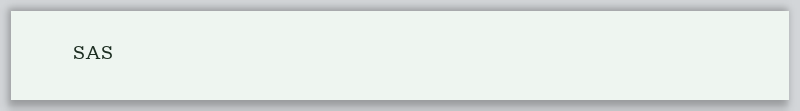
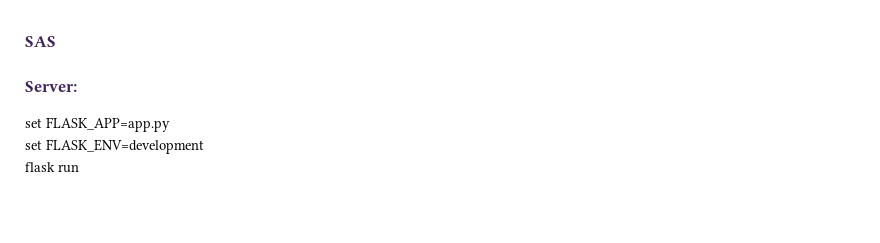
+ Server:
+ set FLASK_APP=app.py
+ set FLASK_ENV=development
+ flask run

